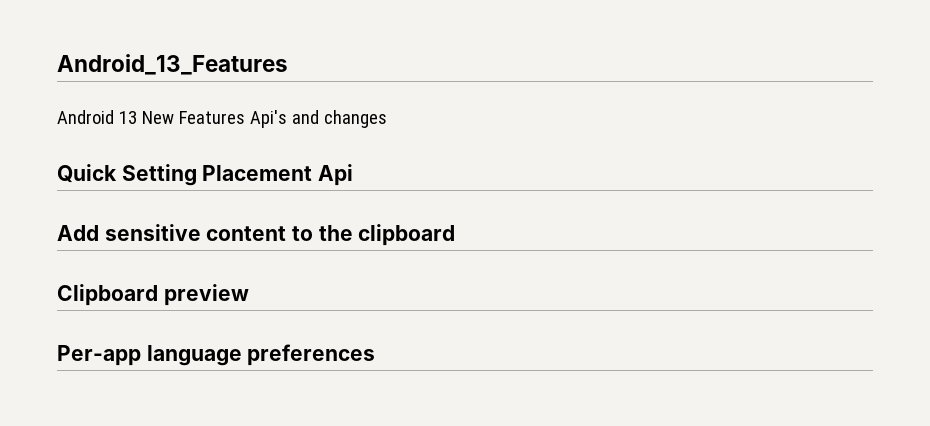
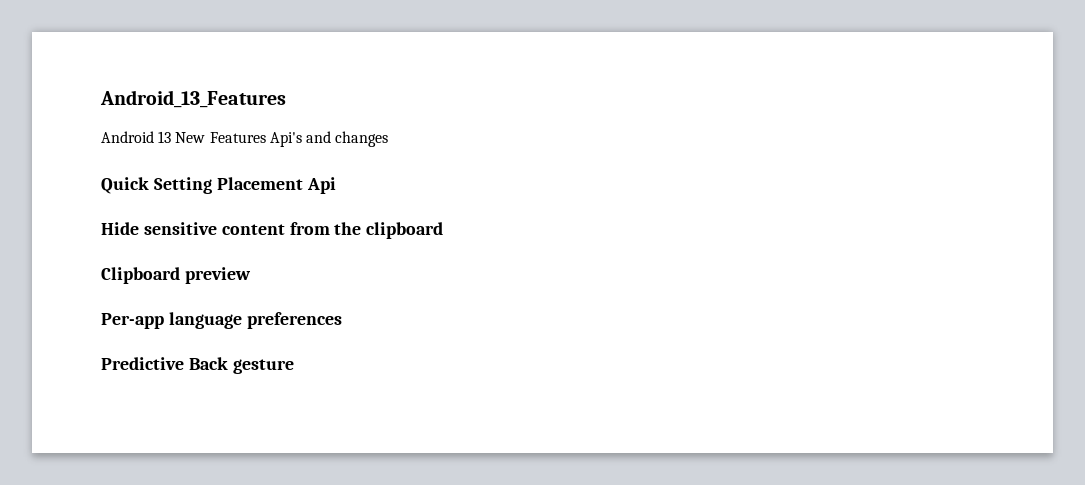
- Add sensitive content to the clipboard
+ Hide sensitive content from the clipboard
+ Predictive Back gesture

